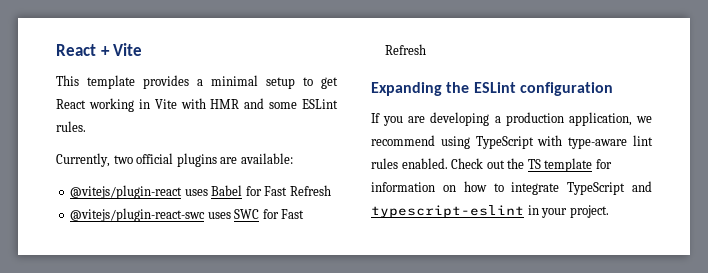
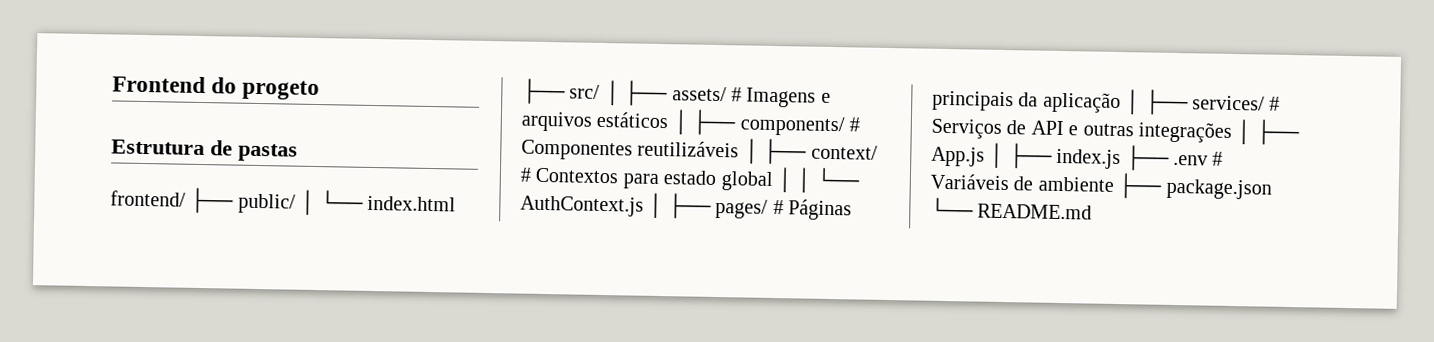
- React + Vite
- This template provides a minimal setup to get React working in Vite with HMR and some ESLint rules.
- Currently, two official plugins are available:
- @vitejs/plugin-react uses Babel for Fast Refresh
- @vitejs/plugin-react-swc uses SWC for Fast Refresh
- Expanding the ESLint configuration
- If you are developing a production application, we recommend using TypeScript with type-aware lint rules enabled. Check out the TS template for information on how to integrate TypeScript and typescript-eslint in your project.
+ Frontend do progeto
+ Estrutura de pastas
+ frontend/ ├── public/ │ └── index.html ├── src/ │ ├── assets/ # Imagens e arquivos estáticos │ ├── components/ # Componentes reutilizáveis │ ├── context/ # Contextos para estado global │ │ └── AuthContext.js │ ├── pages/ # Páginas principais da aplicação │ ├── services/ # Serviços de API e outras integrações │ ├── App.js │ ├── index.js ├── .env # Variáveis de ambiente ├── package.json └── README.md

